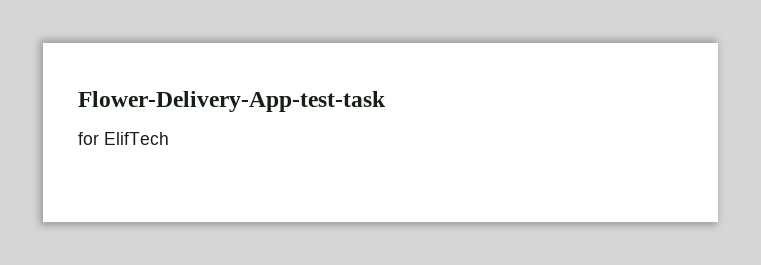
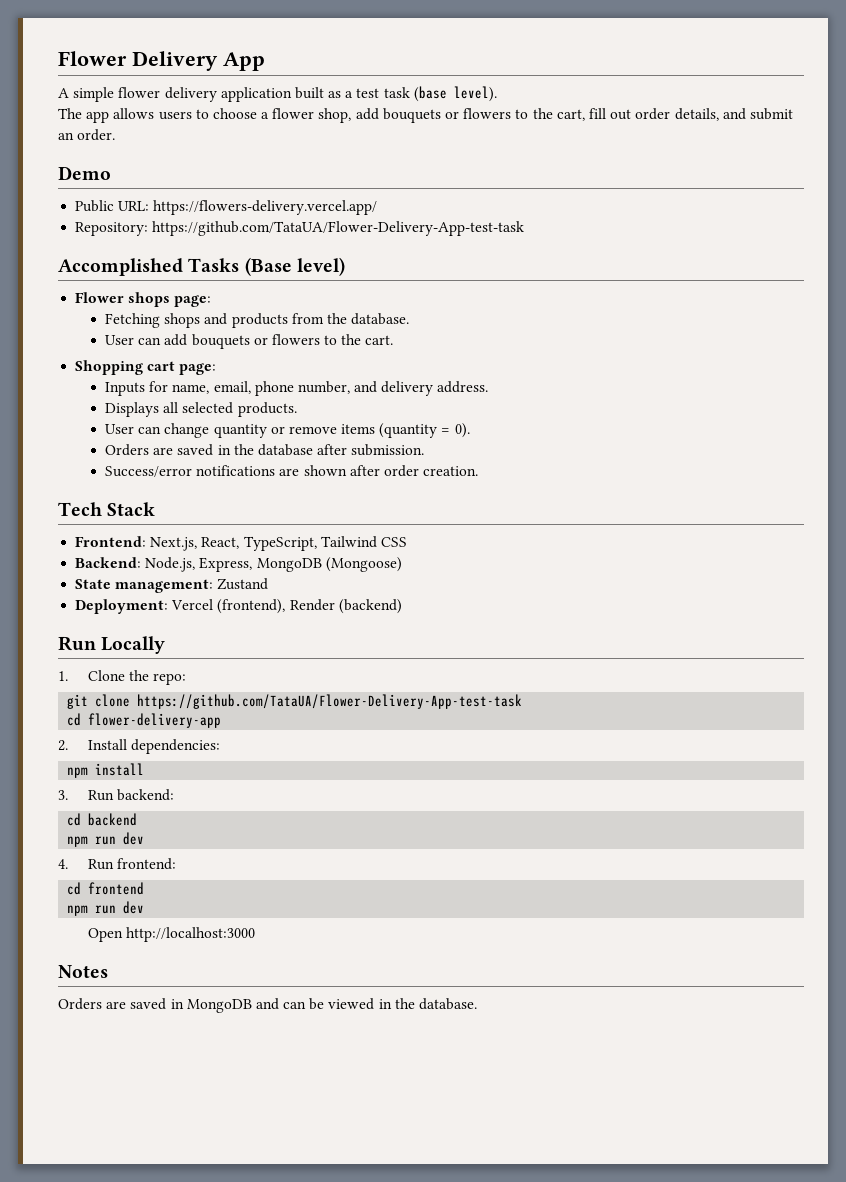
- Flower-Delivery-App-test-task
- for ElifTech
+ Flower Delivery App
+ A simple flower delivery application built as a test task (base level).
+ The app allows users to choose a flower shop, add bouquets or flowers to the cart, fill out order details, and submit an order.
+ Demo
+ Public URL: https://flowers-delivery.vercel.app/
+ Repository: https://github.com/TataUA/Flower-Delivery-App-test-task
+ Accomplished Tasks (Base level)
+ Flower shops page:
+ Fetching shops and products from the database.
+ User can add bouquets or flowers to the cart.
+ Shopping cart page:
+ Inputs for name, email, phone number, and delivery address.
+ Displays all selected products.
+ User can change quantity or remove items (quantity = 0).
+ Orders are saved in the database after submission.
+ Success/error notifications are shown after order creation.
+ Tech Stack
+ Frontend: Next.js, React, TypeScript, Tailwind CSS
+ Backend: Node.js, Express, MongoDB (Mongoose)
+ State management: Zustand
+ Deployment: Vercel (frontend), Render (backend)
+ Run Locally
+ 1. Clone the repo:
+ git clone https://github.com/TataUA/Flower-Delivery-App-test-task
+ cd flower-delivery-app
+ 2. Install dependencies:
+ npm install
+ 3. Run backend:
+ cd backend
+ npm run dev
+ 4. Run frontend:
+ cd frontend
+ npm run dev
+ Open http://localhost:3000
+ Notes
+ Orders are saved in MongoDB and can be viewed in the database.

